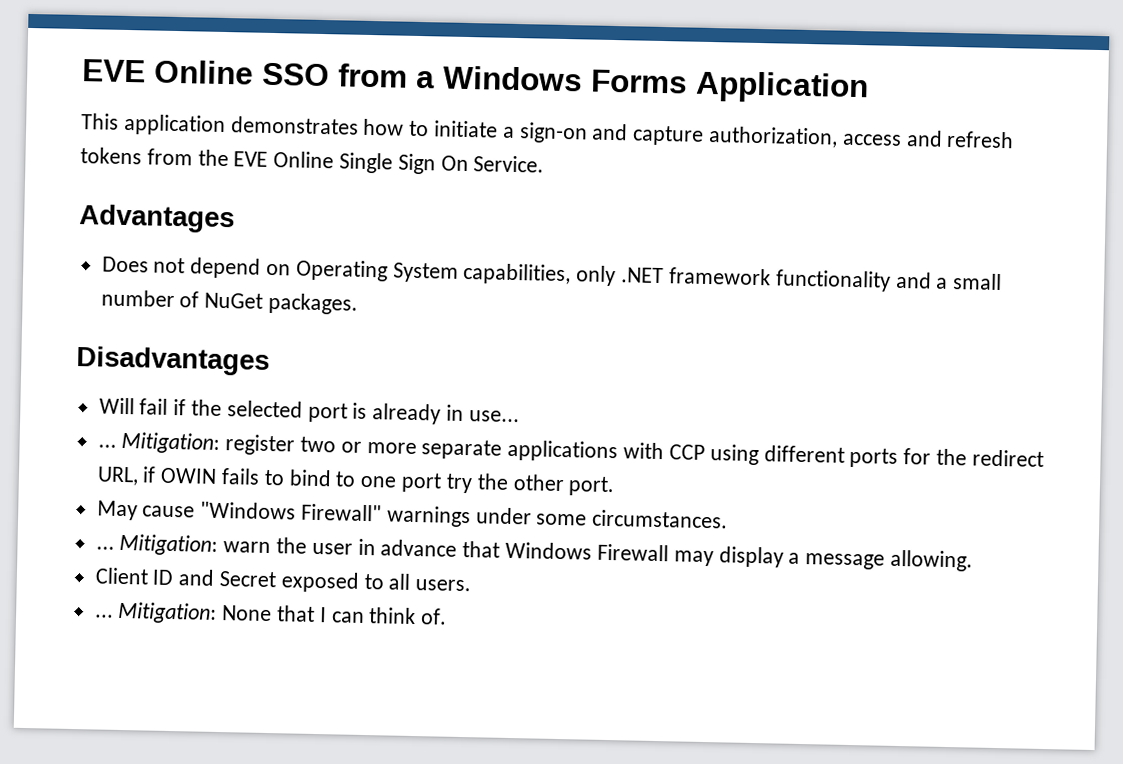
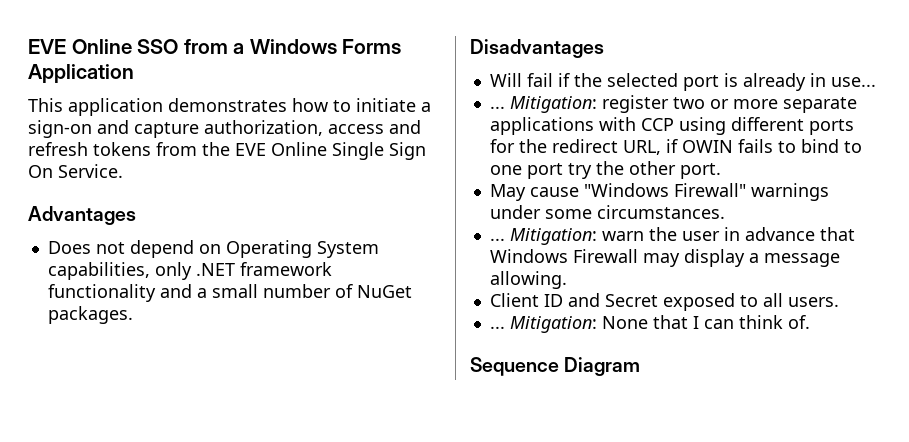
+ Sequence Diagram

